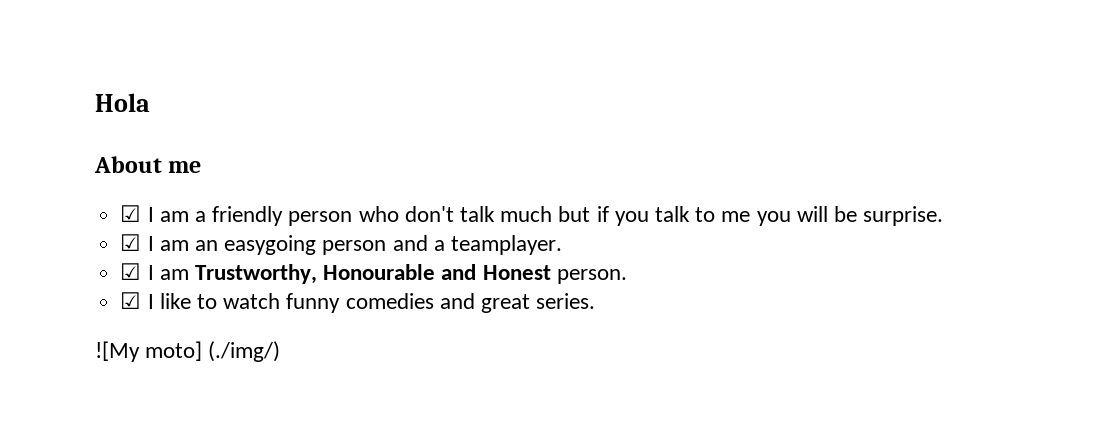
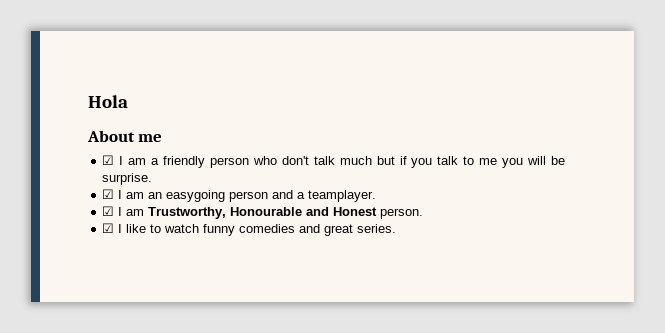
- ![My moto] (./img/)

